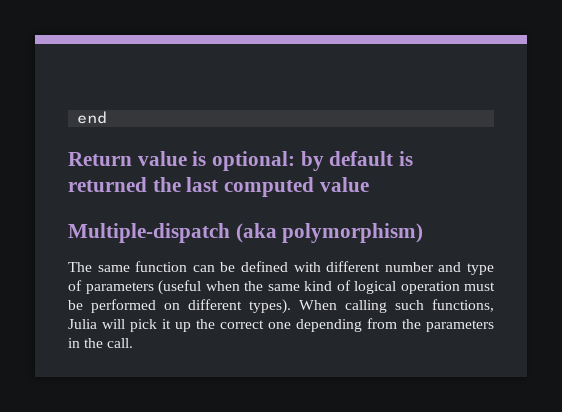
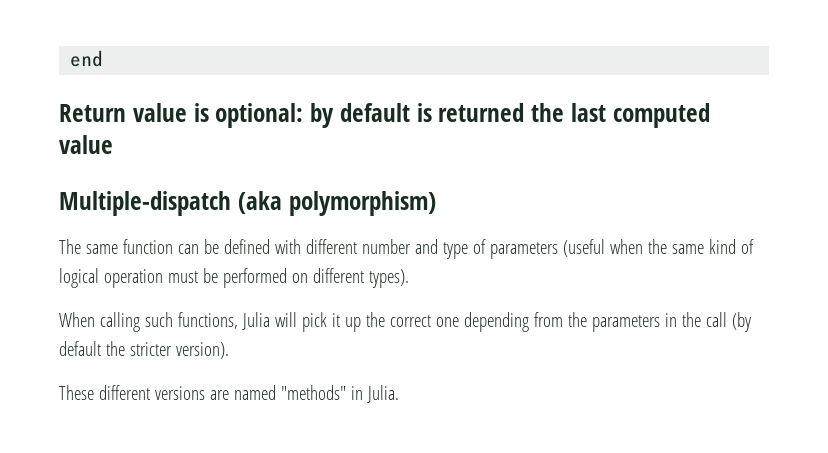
- The same function can be defined with different number and type of parameters (useful when the same kind of logical operation must be performed on different types). When calling such functions, Julia will pick it up the correct one depending from the parameters in the call.
+ The same function can be defined with different number and type of parameters (useful when the same kind of logical operation must be performed on different types).
+ When calling such functions, Julia will pick it up the correct one depending from the parameters in the call (by default the stricter version).
+ These different versions are named "methods" in Julia.

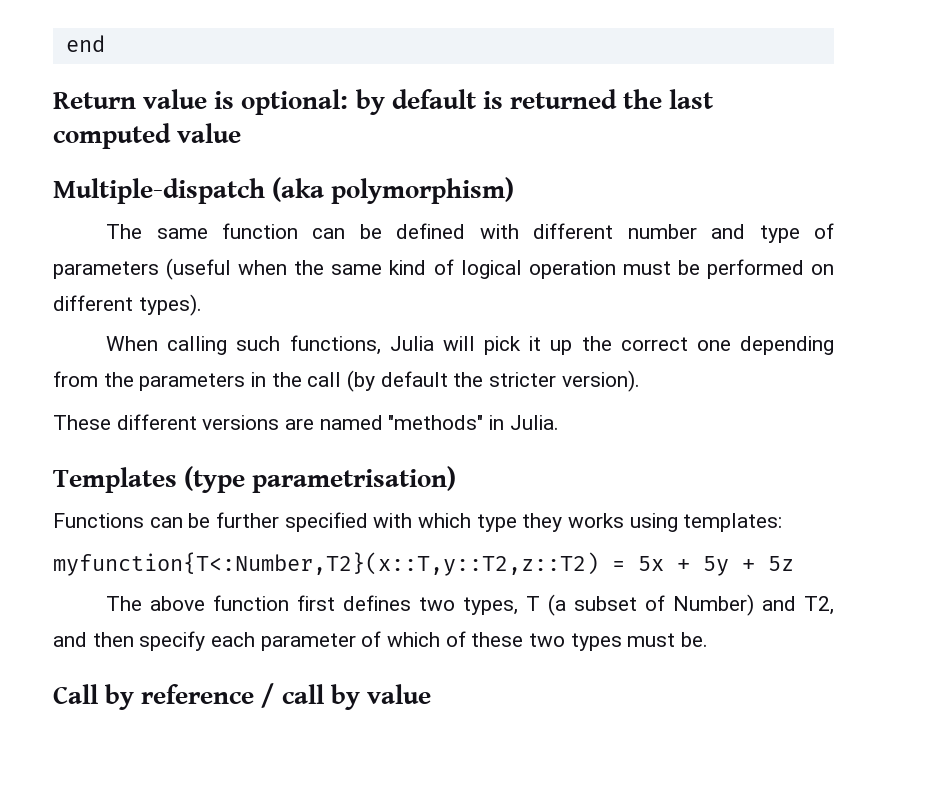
+ Templates (type parametrisation)
+ Functions can be further specified with which type they works using templates:
+ myfunction{T<:Number,T2}(x::T,y::T2,z::T2) = 5x + 5y + 5z
+ The above function first defines two types, T (a subset of Number) and T2, and then specify each parameter of which of these two types must be.
+ Call by reference / call by value

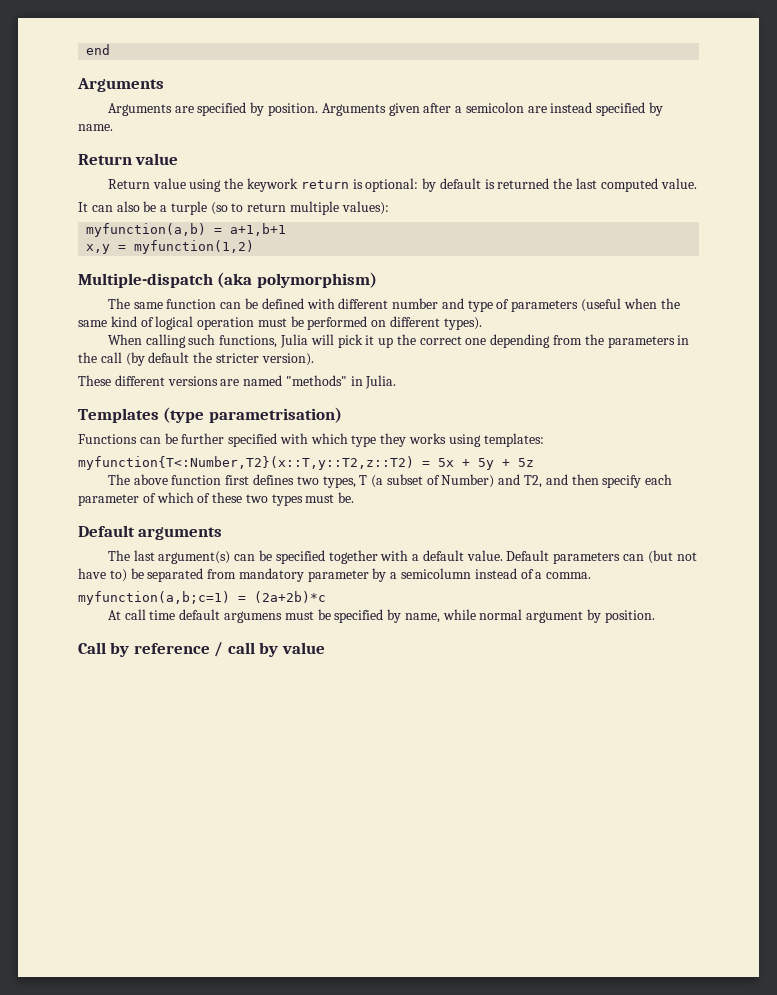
  end
- Return value is optional: by default is returned the last computed value
+ Arguments
+ Arguments are specified by position. Arguments given after a semicolon are instead specified by name.
+ Return value
+ Return value using the keywork return is optional: by default is returned the last computed value.
+ It can also be a turple (so to return multiple values):
+ myfunction(a,b) = a+1,b+1
+ x,y = myfunction(1,2)
+ Default arguments
+ The last argument(s) can be specified together with a default value. Default parameters can (but not have to) be separated from mandatory parameter by a semicolumn instead of a comma.
+ myfunction(a,b;c=1) = (2a+2b)*c
+ At call time default argumens must be specified by name, while normal argument by position.

